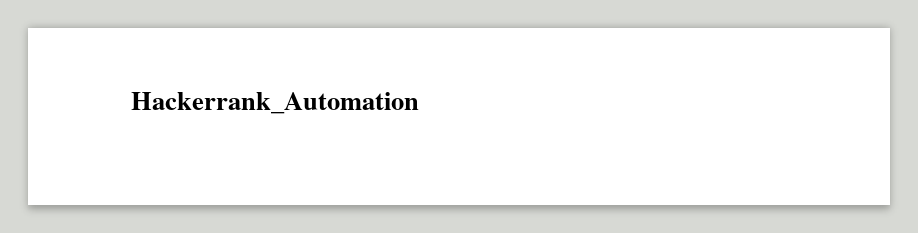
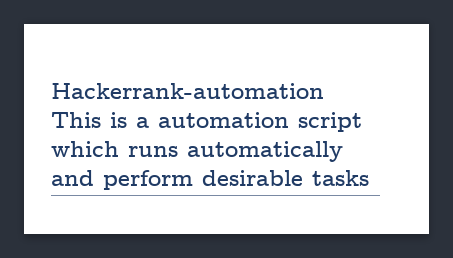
- Hackerrank_Automation
+ Hackerrank-automation This is a automation script which runs automatically and perform desirable tasks

